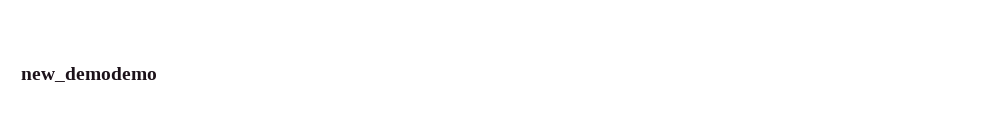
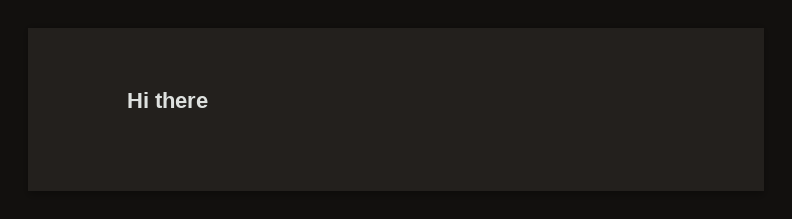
- new_demodemo
+ Hi there

